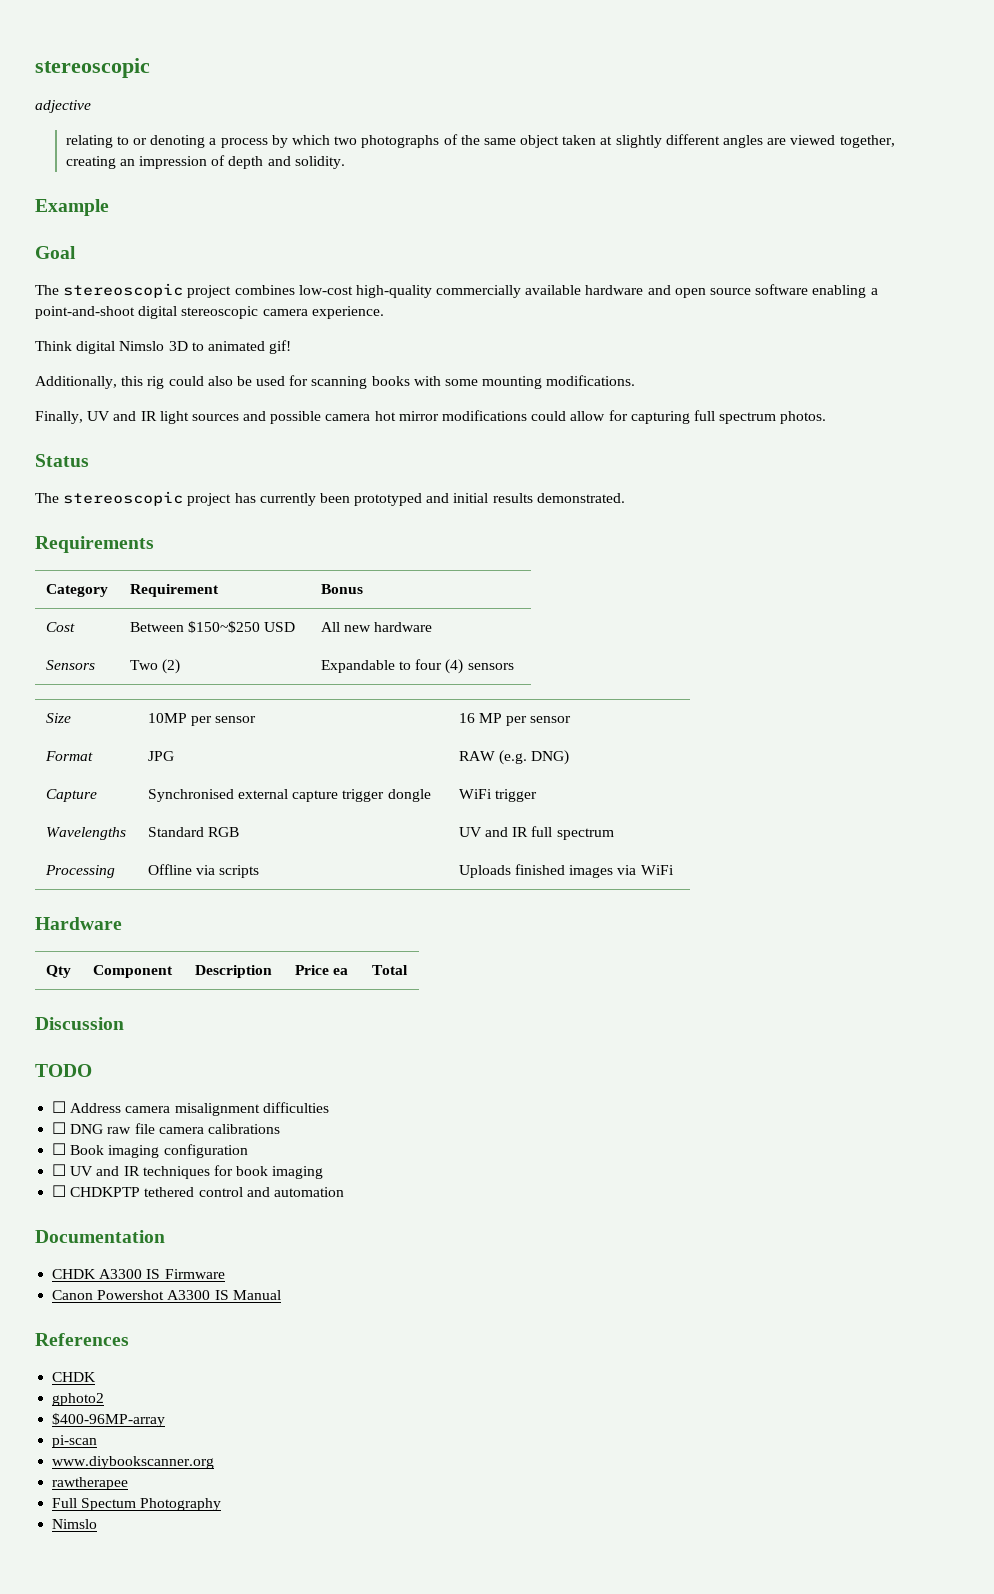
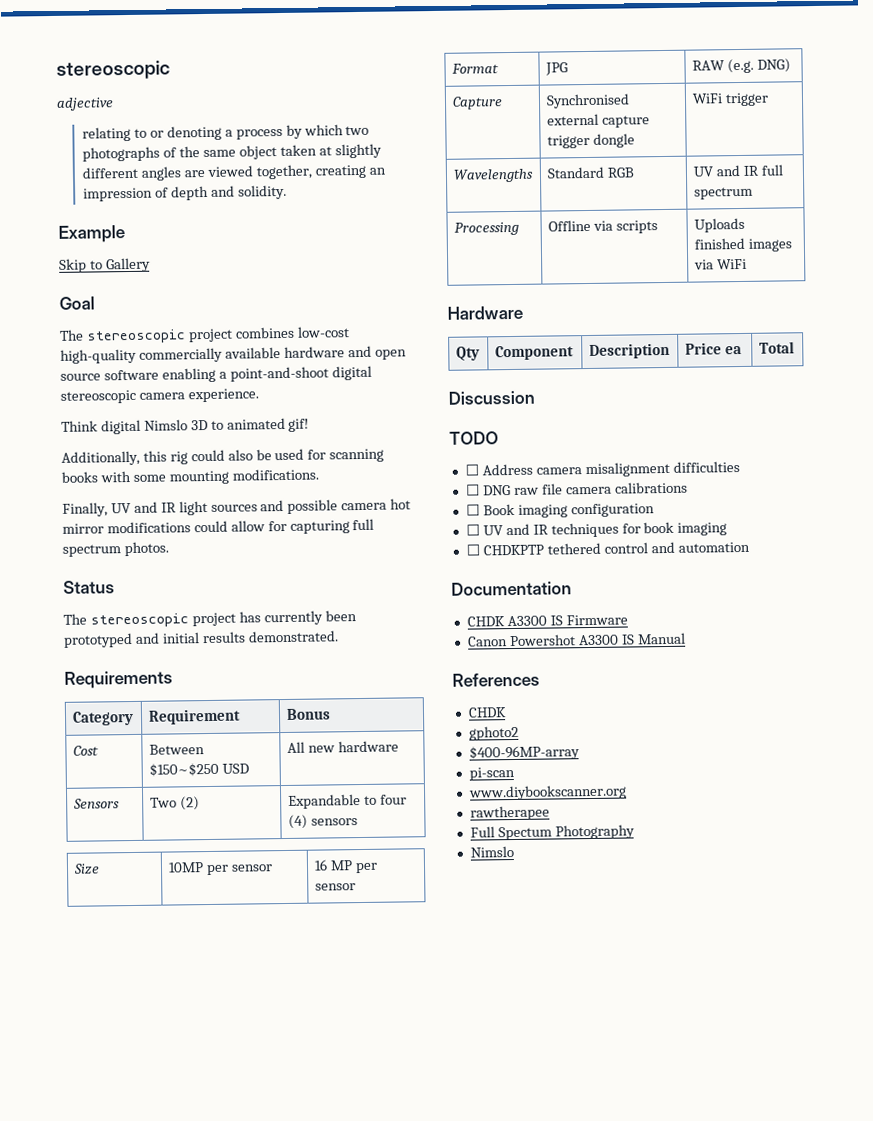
+ Skip to Gallery

